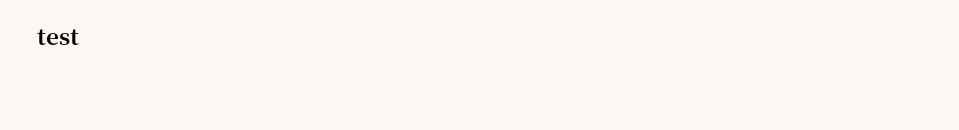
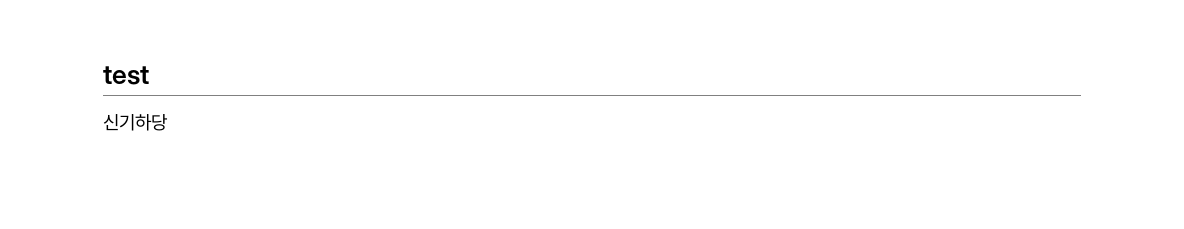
+ 신기하당

